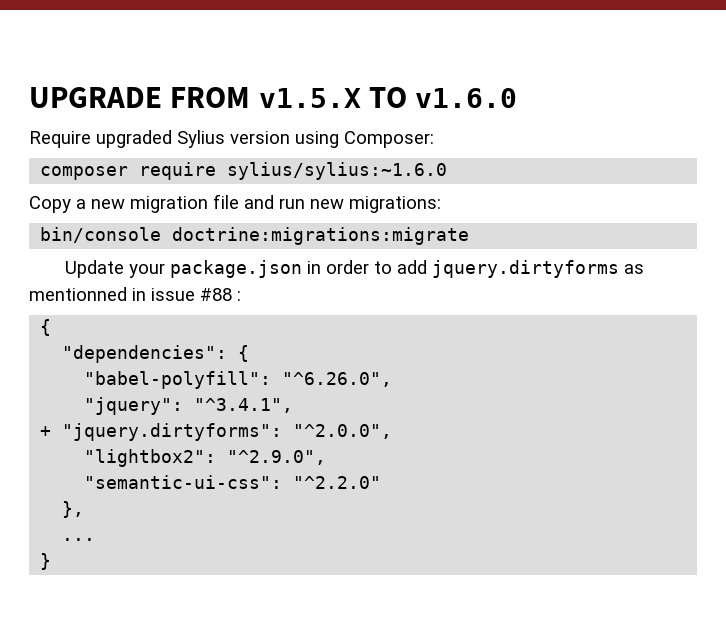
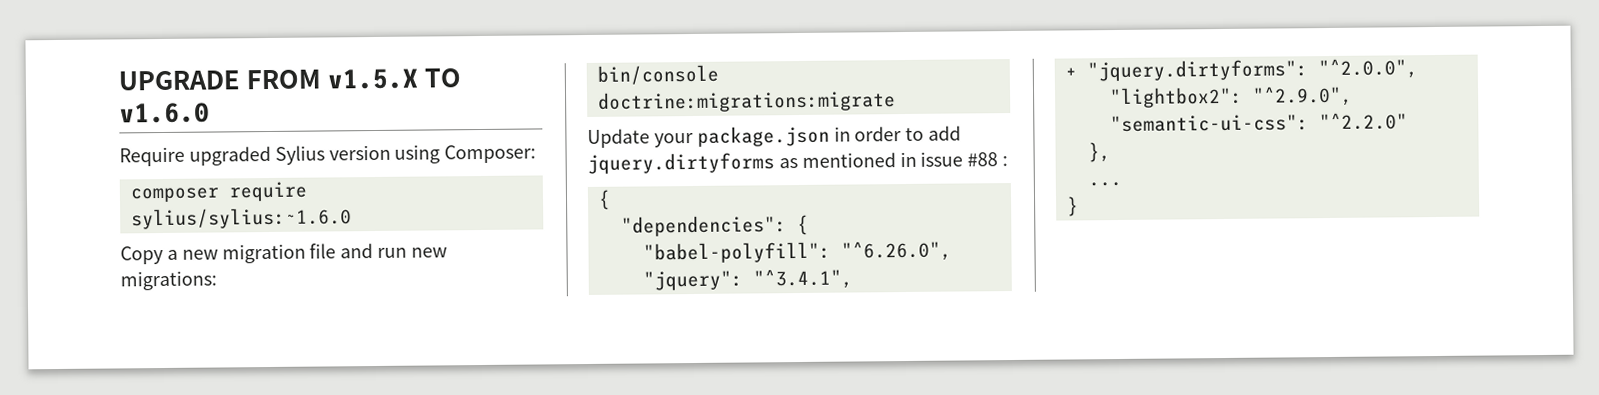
- Update your package.json in order to add jquery.dirtyforms as mentionned in issue #88 :
+ Update your package.json in order to add jquery.dirtyforms as mentioned in issue #88 :

